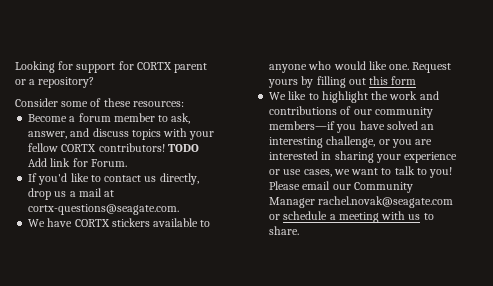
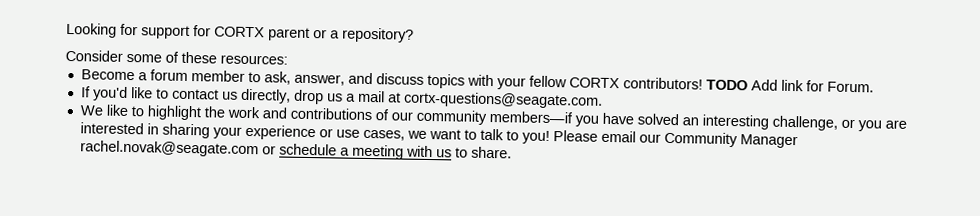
- We have CORTX stickers available to anyone who would like one. Request yours by filling out this form

